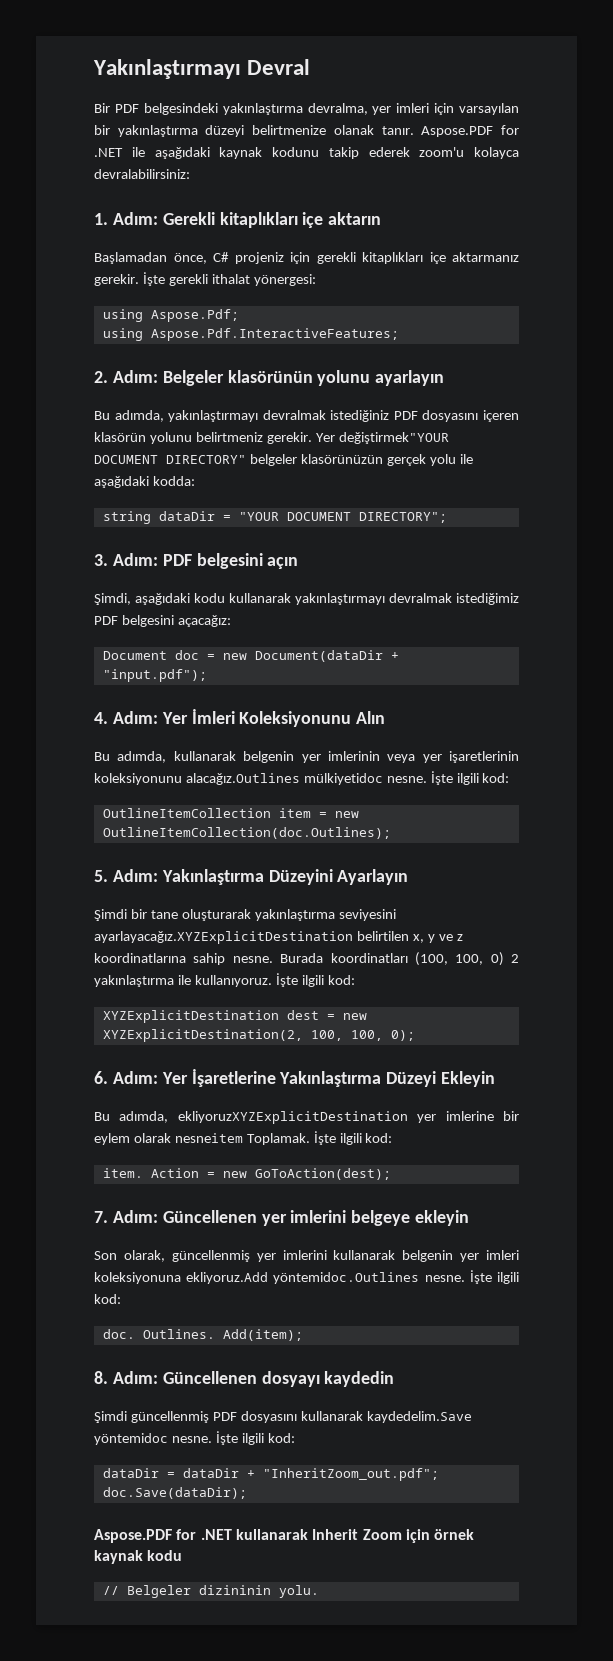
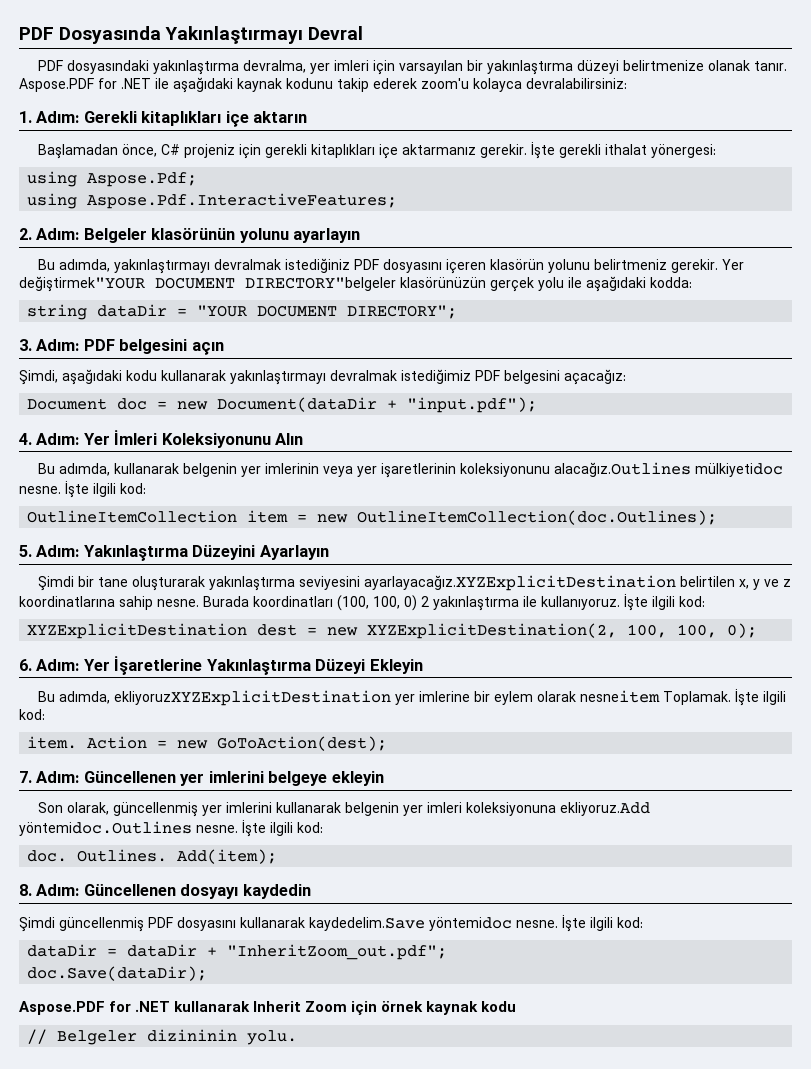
- Yakınlaştırmayı Devral
+ PDF Dosyasında Yakınlaştırmayı Devral
- Bir PDF belgesindeki yakınlaştırma devralma, yer imleri için varsayılan bir yakınlaştırma düzeyi belirtmenize olanak tanır.
+ PDF dosyasındaki yakınlaştırma devralma, yer imleri için varsayılan bir yakınlaştırma düzeyi belirtmenize olanak tanır.
- Yer değiştirmek"YOUR DOCUMENT DIRECTORY" belgeler klasörünüzün gerçek yolu ile aşağıdaki kodda:
+ Yer değiştirmek"YOUR DOCUMENT DIRECTORY"belgeler klasörünüzün gerçek yolu ile aşağıdaki kodda:

